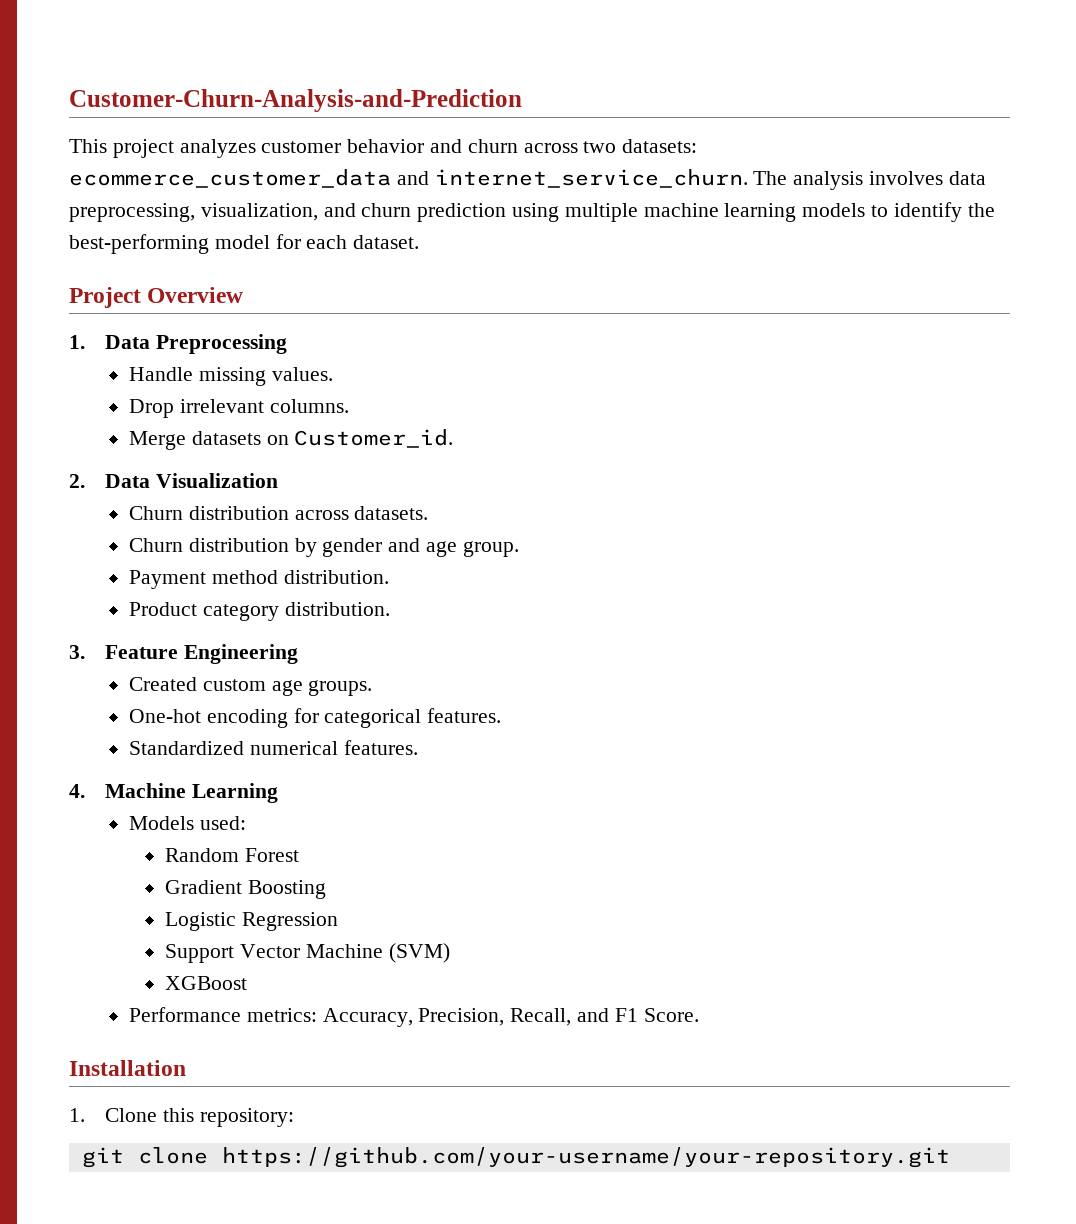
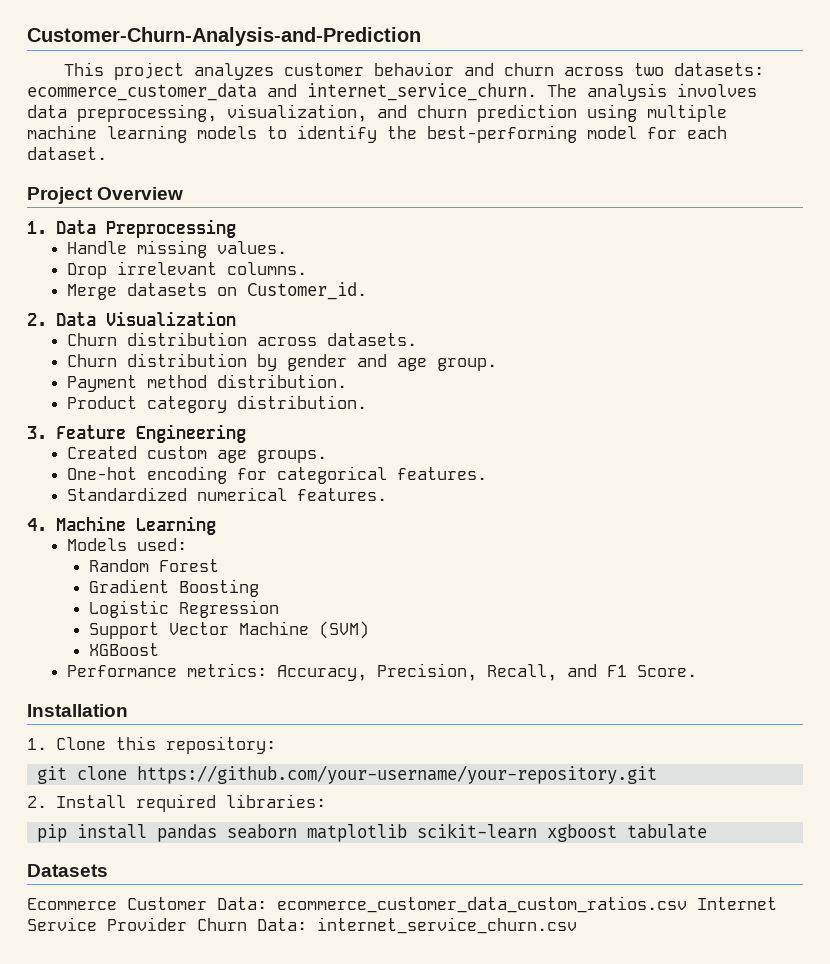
+ 2. Install required libraries:
+ pip install pandas seaborn matplotlib scikit-learn xgboost tabulate
+ Datasets
+ Ecommerce Customer Data: ecommerce_customer_data_custom_ratios.csv Internet Service Provider Churn Data: internet_service_churn.csv

